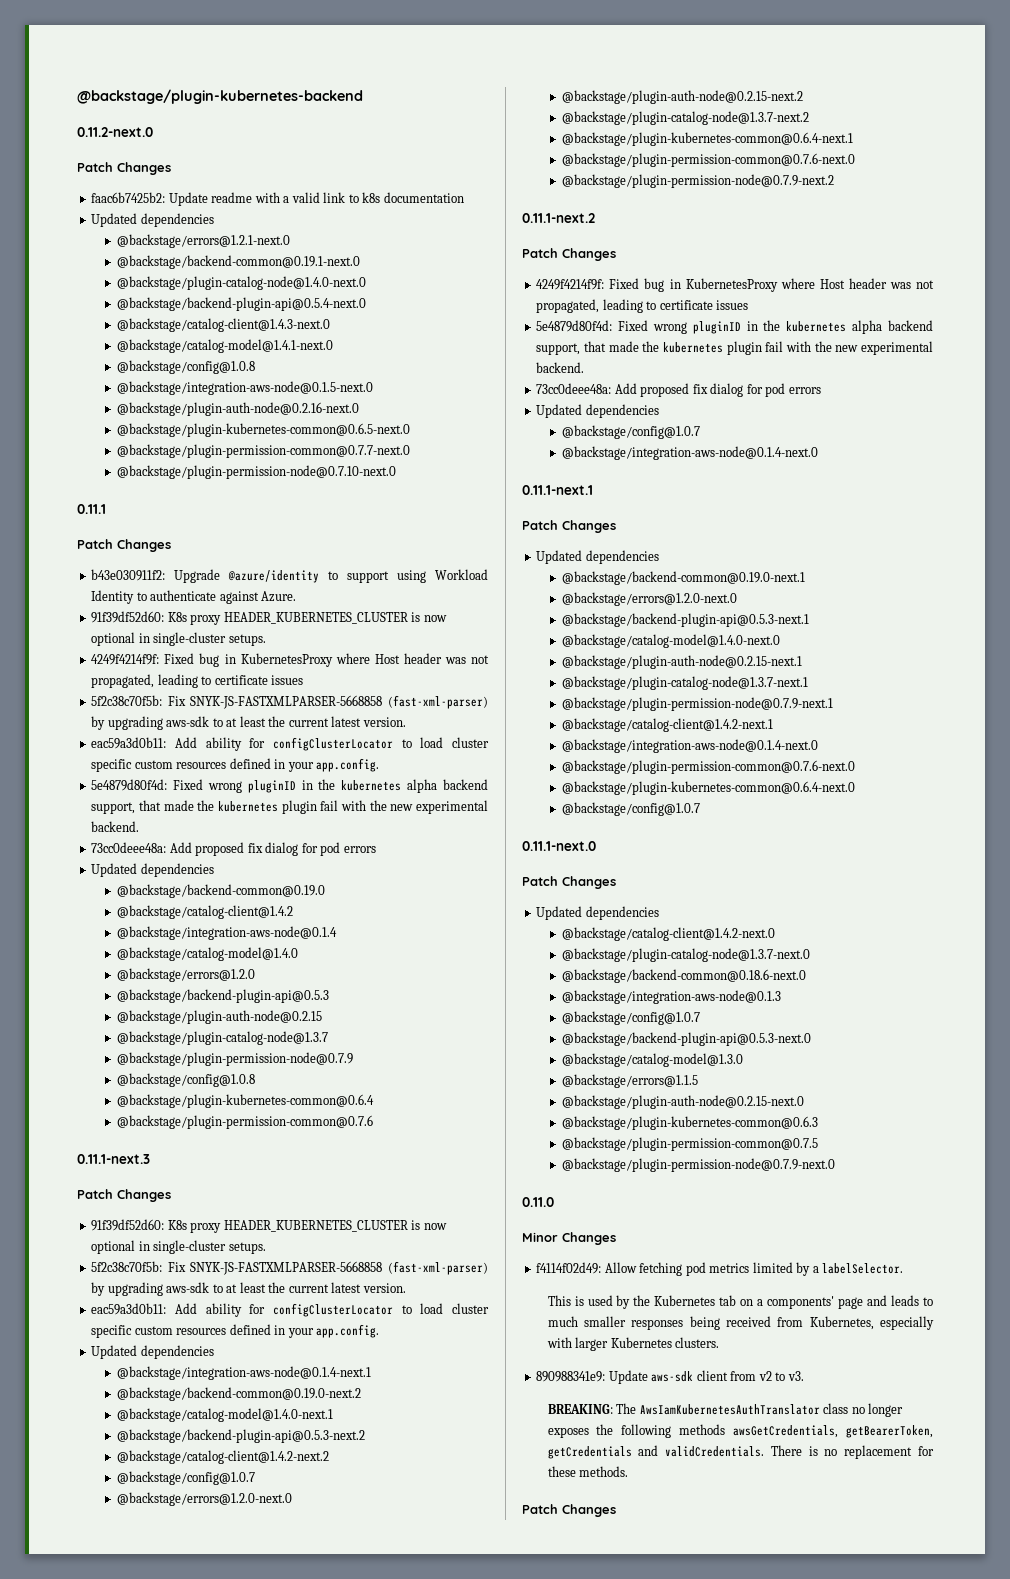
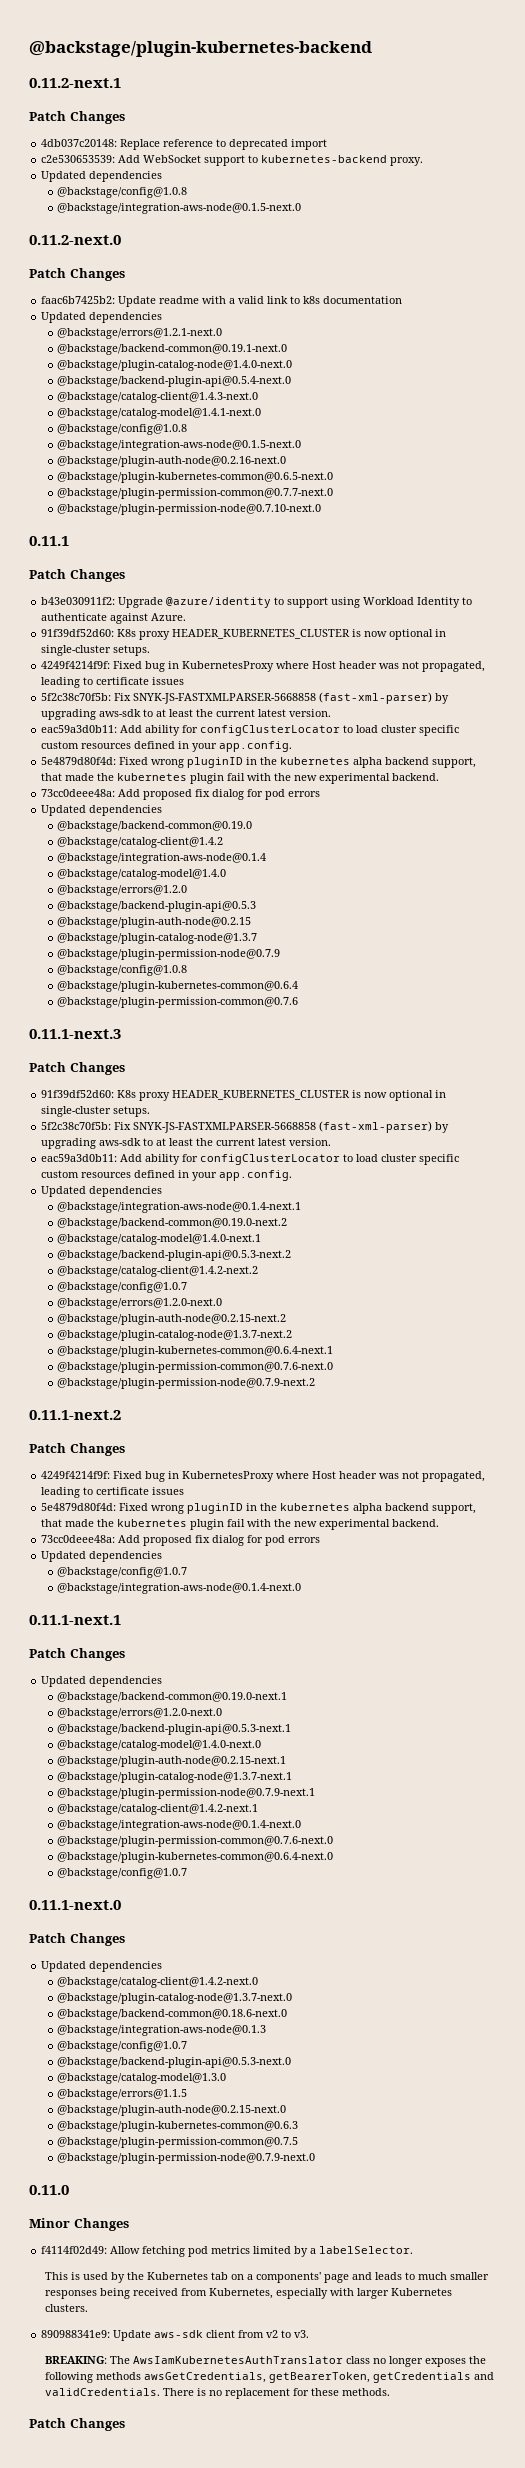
+ 0.11.2-next.1
+ Patch Changes
+ 4db037c20148: Replace reference to deprecated import
+ c2e530653539: Add WebSocket support to kubernetes-backend proxy.
+ Updated dependencies
+ @backstage/config@1.0.8
+ @backstage/integration-aws-node@0.1.5-next.0

